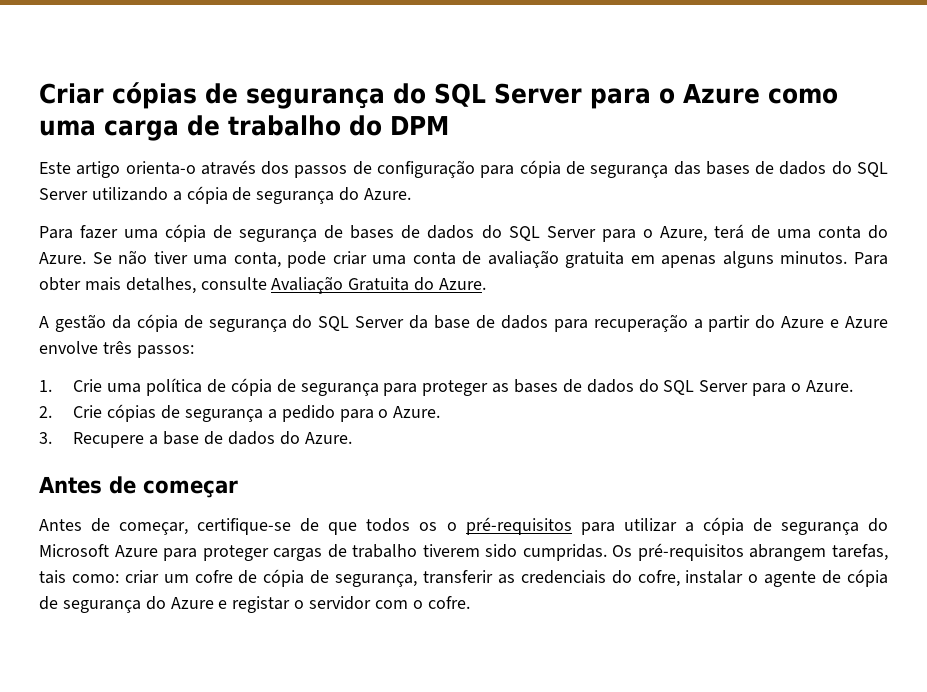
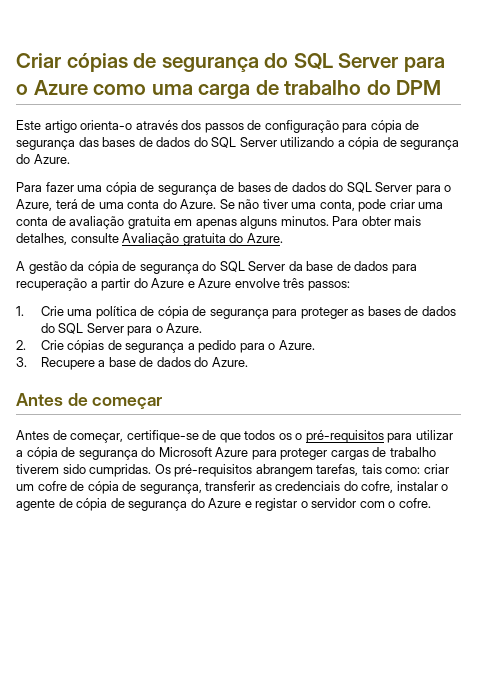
- Para obter mais detalhes, consulte Avaliação Gratuita do Azure.
+ Para obter mais detalhes, consulte Avaliação gratuita do Azure.

